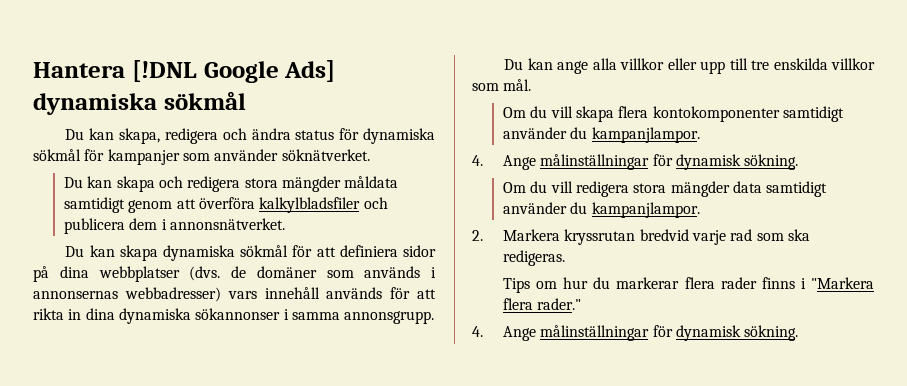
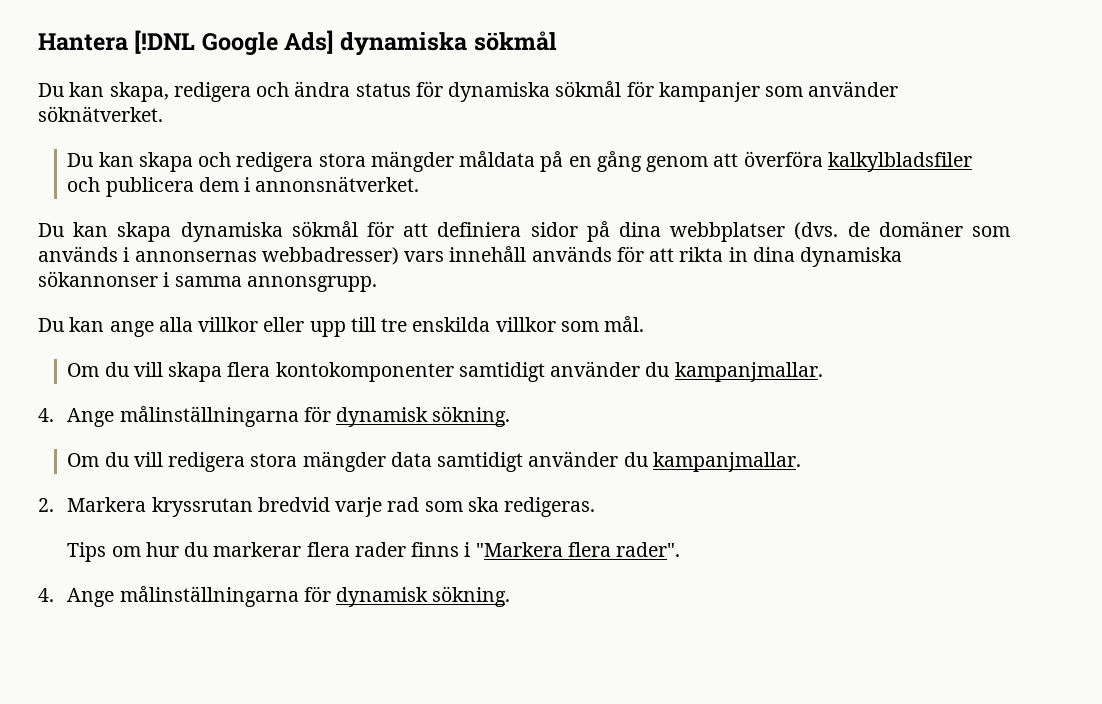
- Du kan skapa och redigera stora mängder måldata samtidigt genom att överföra kalkylbladsfiler och publicera dem i annonsnätverket.
+ Du kan skapa och redigera stora mängder måldata på en gång genom att överföra kalkylbladsfiler och publicera dem i annonsnätverket.
- Om du vill skapa flera kontokomponenter samtidigt använder du kampanjlampor.
- 4. Ange målinställningar för dynamisk sökning.
+ Om du vill skapa flera kontokomponenter samtidigt använder du kampanjmallar.
+ 4. Ange målinställningarna för dynamisk sökning.
- Om du vill redigera stora mängder data samtidigt använder du kampanjlampor.
+ Om du vill redigera stora mängder data samtidigt använder du kampanjmallar.
- Tips om hur du markerar flera rader finns i "Markera flera rader."
- 4. Ange målinställningar för dynamisk sökning.
+ Tips om hur du markerar flera rader finns i "Markera flera rader".
+ 4. Ange målinställningarna för dynamisk sökning.

